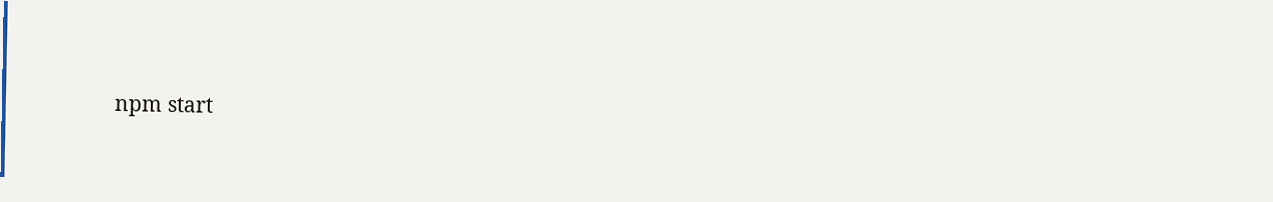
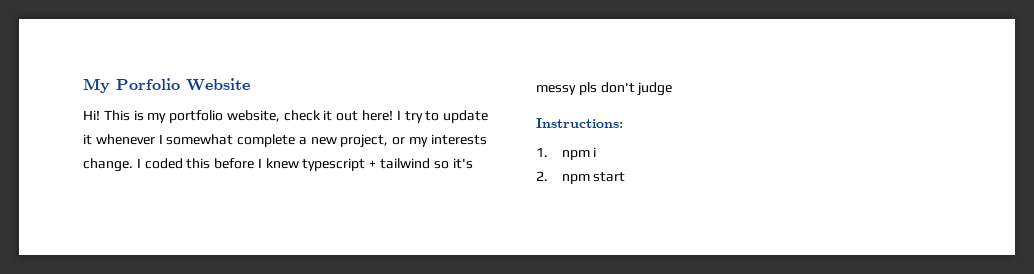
- npm start
+ My Porfolio Website
+ Hi! This is my portfolio website, check it out here! I try to update it whenever I somewhat complete a new project, or my interests change. I coded this before I knew typescript + tailwind so it's messy pls don't judge
+ Instructions:
+ 1. npm i
+ 2. npm start

